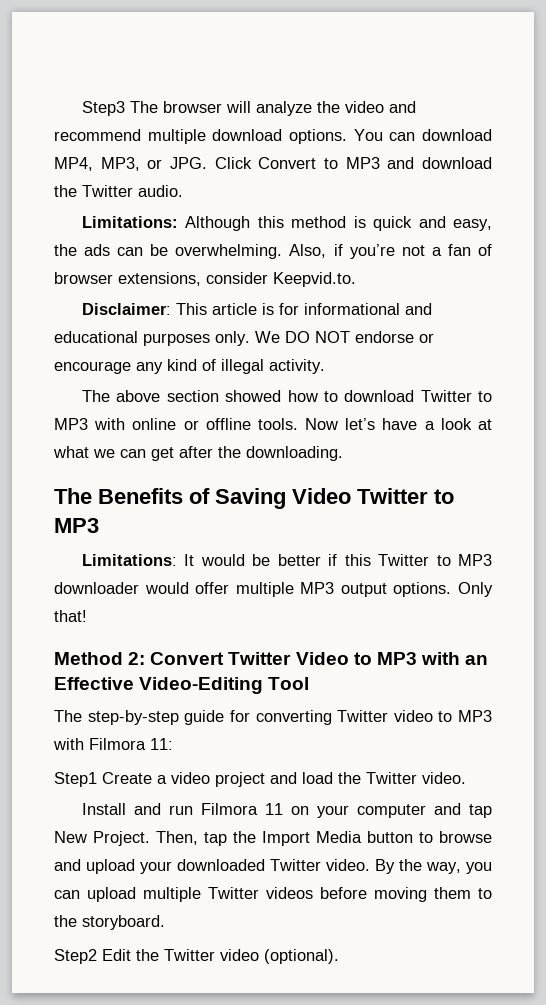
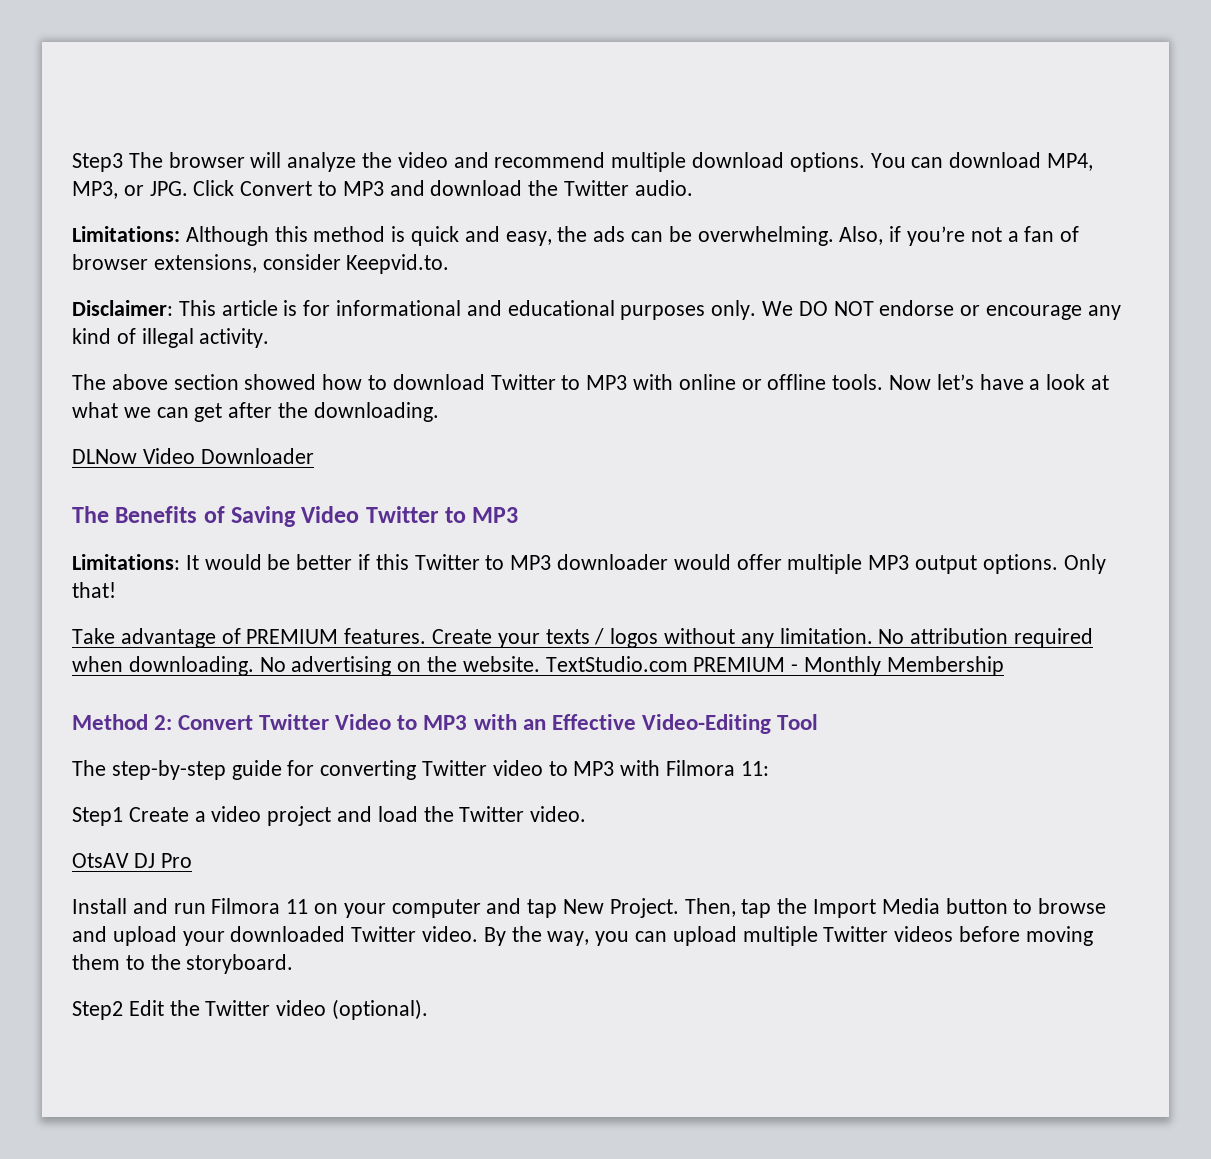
+ DLNow Video Downloader
+ Take advantage of PREMIUM features. Create your texts / logos without any limitation. No attribution required when downloading. No advertising on the website. TextStudio.com PREMIUM - Monthly Membership
+ OtsAV DJ Pro

